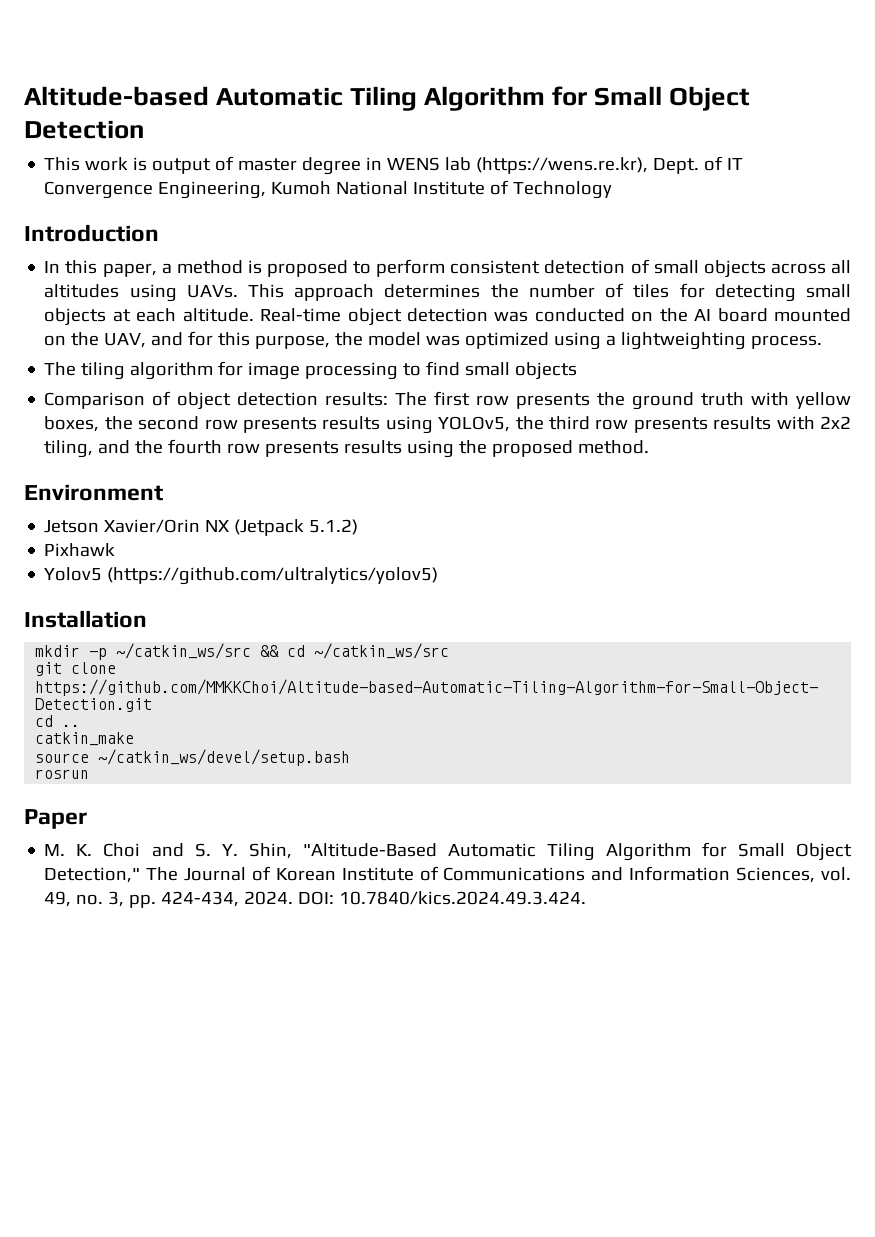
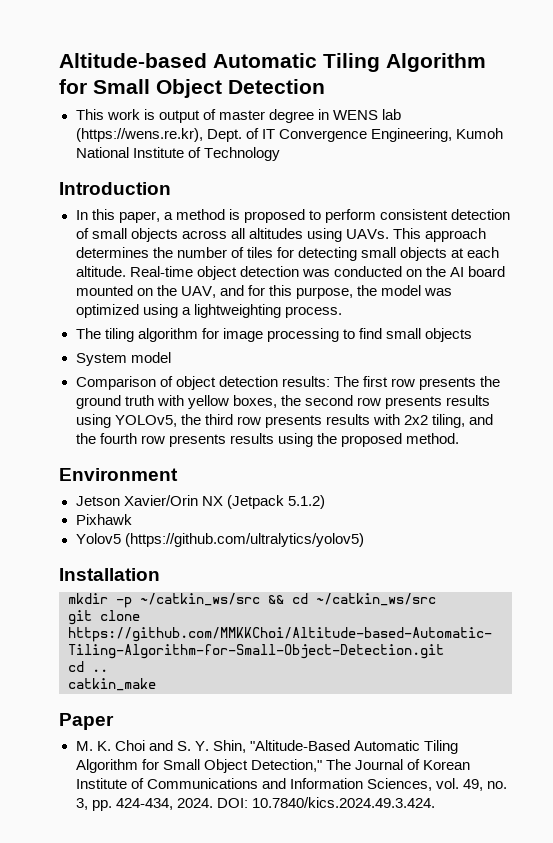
+ System model
- source ~/catkin_ws/devel/setup.bash
- rosrun

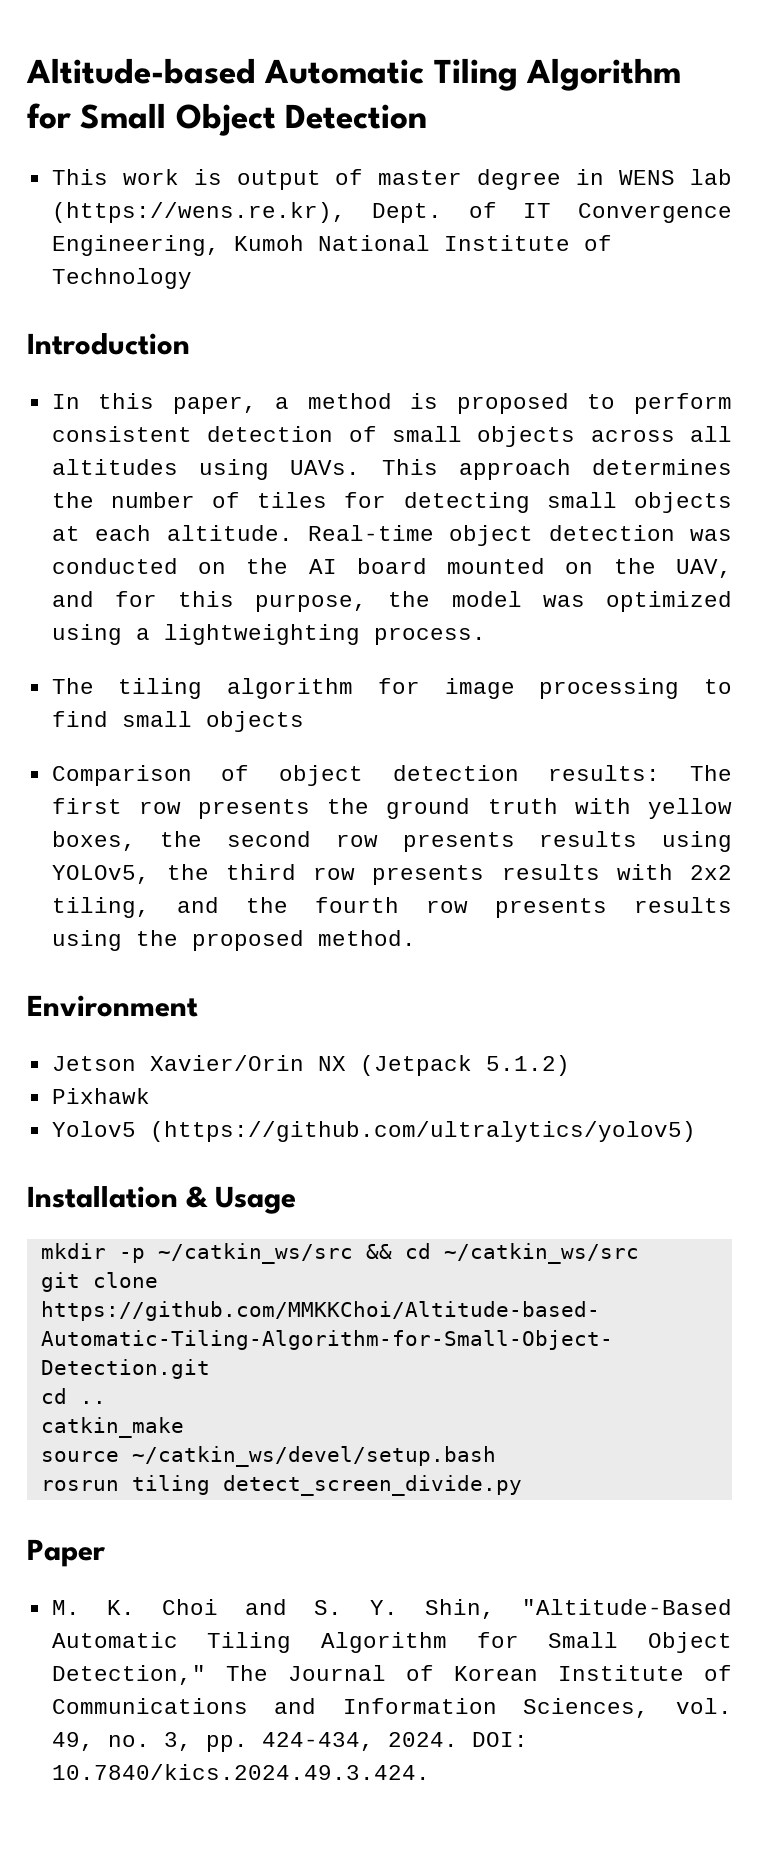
- System model
- Installation
+ Installation & Usage
+ source ~/catkin_ws/devel/setup.bash
+ rosrun tiling detect_screen_divide.py

